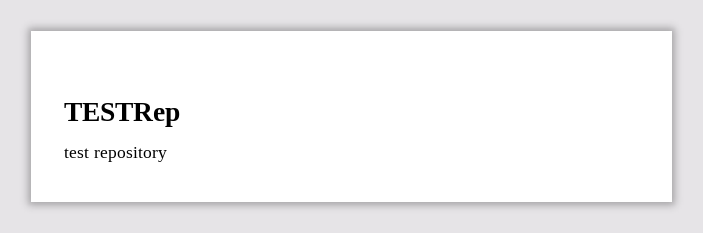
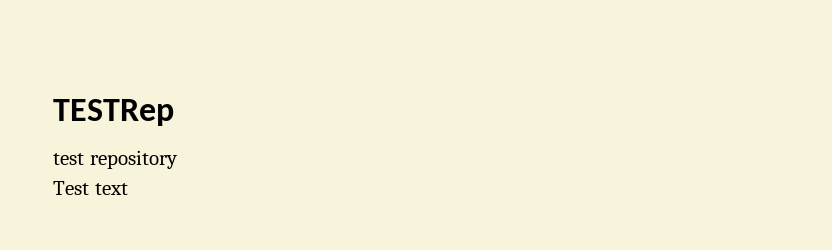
+ Test text

